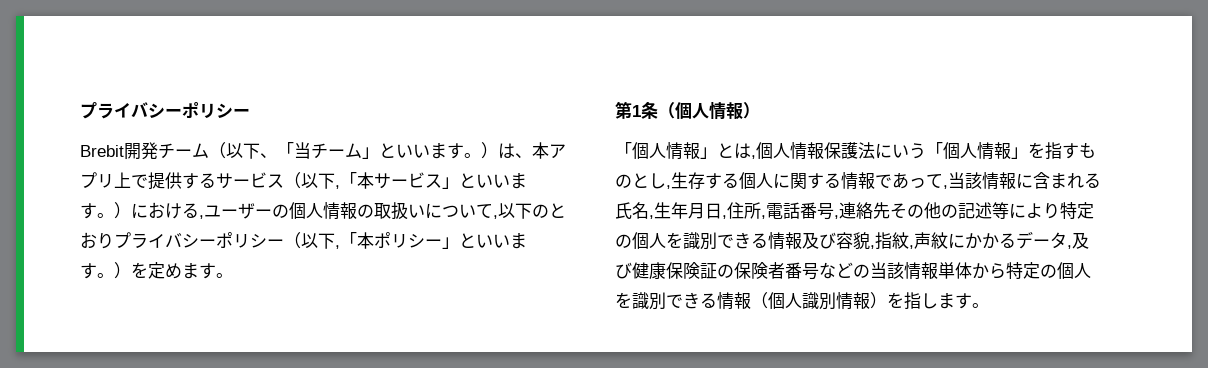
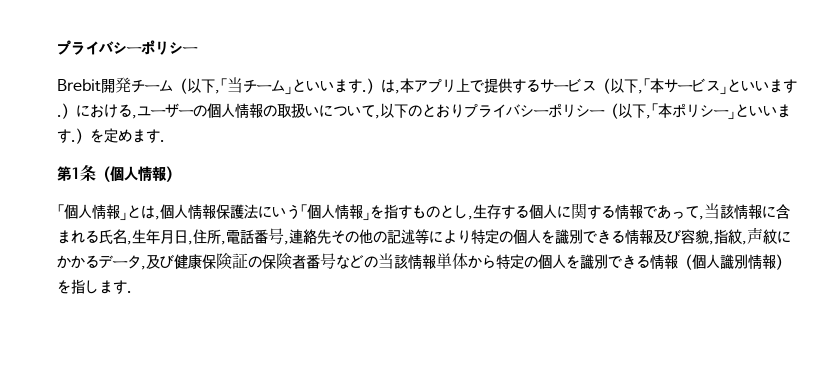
- Brebit開発チーム（以下、「当チーム」といいます。）は、本アプリ上で提供するサービス（以下,「本サービス」といいます。）における,ユーザーの個人情報の取扱いについて,以下のとおりプライバシーポリシー（以下,「本ポリシー」といいます。）を定めます。
+ Brebit開発チーム（以下,「当チーム」といいます.）は,本アプリ上で提供するサービス（以下,「本サービス」といいます.）における,ユーザーの個人情報の取扱いについて,以下のとおりプライバシーポリシー（以下,「本ポリシー」といいます.）を定めます.
- 「個人情報」とは,個人情報保護法にいう「個人情報」を指すものとし,生存する個人に関する情報であって,当該情報に含まれる氏名,生年月日,住所,電話番号,連絡先その他の記述等により特定の個人を識別できる情報及び容貌,指紋,声紋にかかるデータ,及び健康保険証の保険者番号などの当該情報単体から特定の個人を識別できる情報（個人識別情報）を指します。
+ 「個人情報」とは,個人情報保護法にいう「個人情報」を指すものとし,生存する個人に関する情報であって,当該情報に含まれる氏名,生年月日,住所,電話番号,連絡先その他の記述等により特定の個人を識別できる情報及び容貌,指紋,声紋にかかるデータ,及び健康保険証の保険者番号などの当該情報単体から特定の個人を識別できる情報（個人識別情報）を指します.

